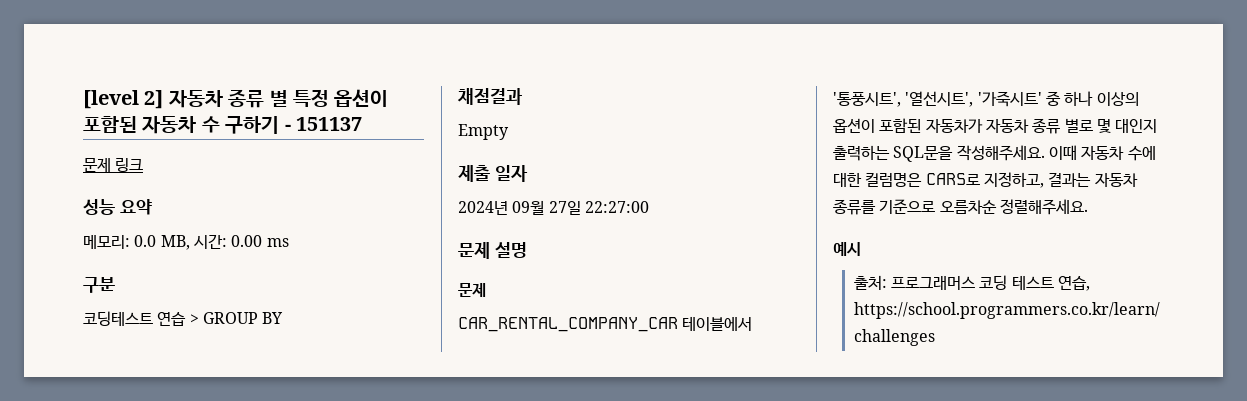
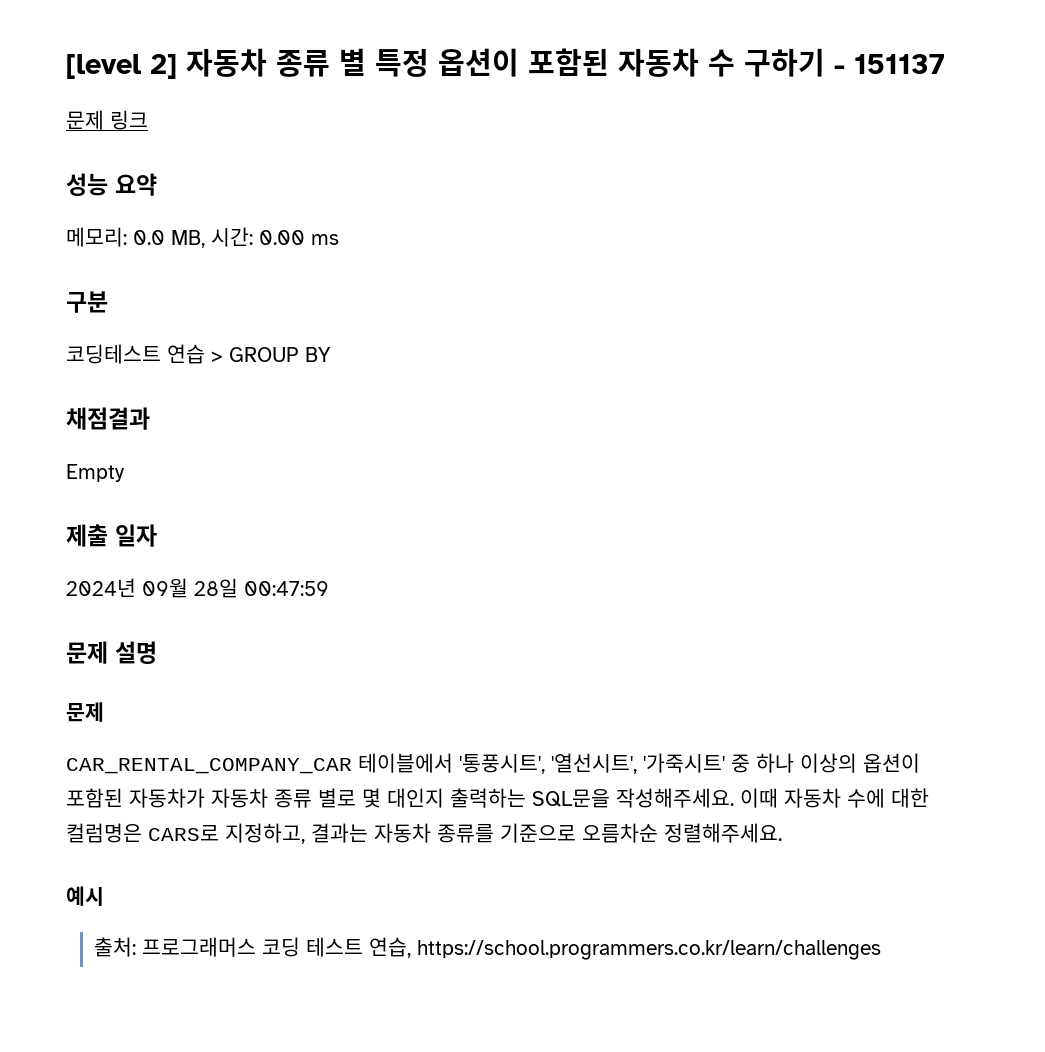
- 2024년 09월 27일 22:27:00
+ 2024년 09월 28일 00:47:59

